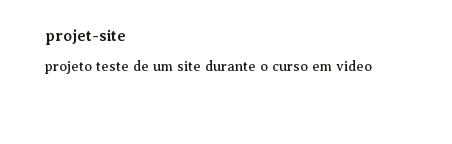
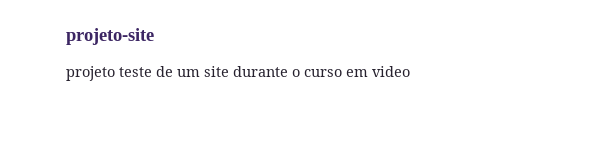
- projet-site
+ projeto-site

